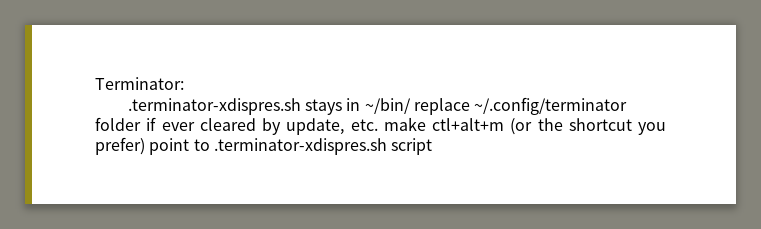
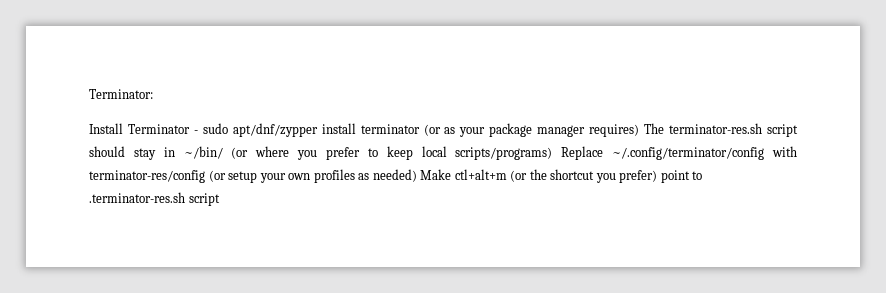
- .terminator-xdispres.sh stays in ~/bin/ replace ~/.config/terminator folder if ever cleared by update, etc. make ctl+alt+m (or the shortcut you prefer) point to .terminator-xdispres.sh script
+ Install Terminator - sudo apt/dnf/zypper install terminator (or as your package manager requires) The terminator-res.sh script should stay in ~/bin/ (or where you prefer to keep local scripts/programs) Replace ~/.config/terminator/config with terminator-res/config (or setup your own profiles as needed) Make ctl+alt+m (or the shortcut you prefer) point to .terminator-res.sh script

